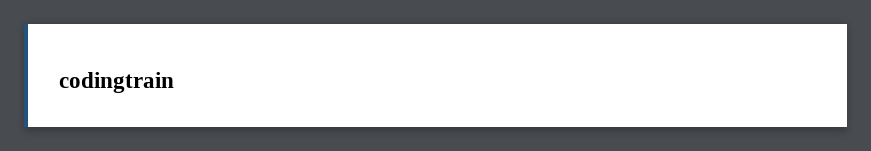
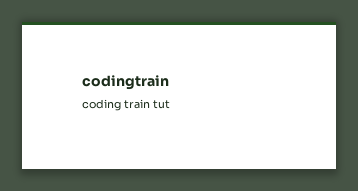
+ coding train tut

